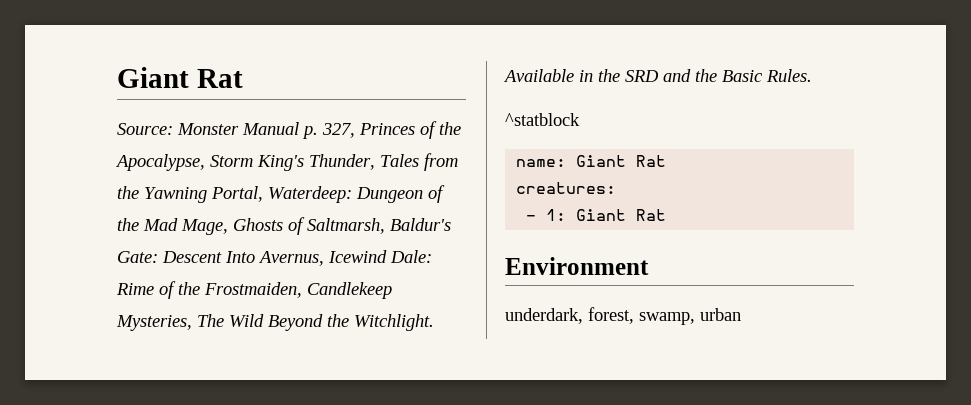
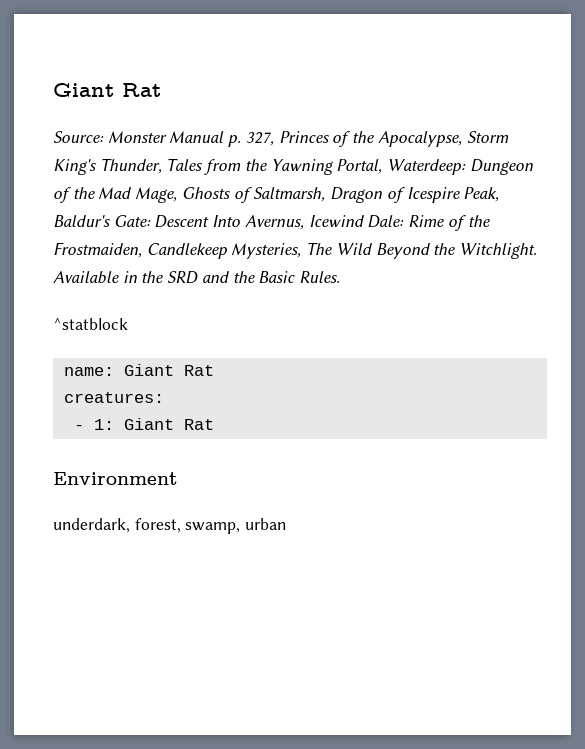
- Source: Monster Manual p. 327, Princes of the Apocalypse, Storm King's Thunder, Tales from the Yawning Portal, Waterdeep: Dungeon of the Mad Mage, Ghosts of Saltmarsh, Baldur's Gate: Descent Into Avernus, Icewind Dale: Rime of the Frostmaiden, Candlekeep Mysteries, The Wild Beyond the Witchlight.
+ Source: Monster Manual p. 327, Princes of the Apocalypse, Storm King's Thunder, Tales from the Yawning Portal, Waterdeep: Dungeon of the Mad Mage, Ghosts of Saltmarsh, Dragon of Icespire Peak, Baldur's Gate: Descent Into Avernus, Icewind Dale: Rime of the Frostmaiden, Candlekeep Mysteries, The Wild Beyond the Witchlight.

